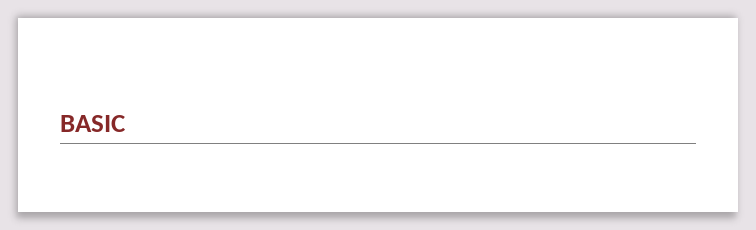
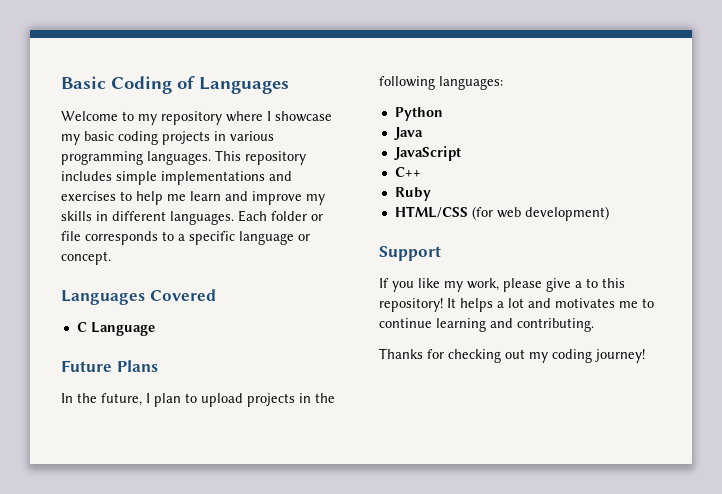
- BASIC
+ Basic Coding of Languages
+ Welcome to my repository where I showcase my basic coding projects in various programming languages. This repository includes simple implementations and exercises to help me learn and improve my skills in different languages. Each folder or file corresponds to a specific language or concept.
+ Languages Covered
+ C Language
+ Future Plans
+ In the future, I plan to upload projects in the following languages:
+ Python
+ Java
+ JavaScript
+ C++
+ Ruby
+ HTML/CSS (for web development)
+ Support
+ If you like my work, please give a to this repository! It helps a lot and motivates me to continue learning and contributing.
+ Thanks for checking out my coding journey!

